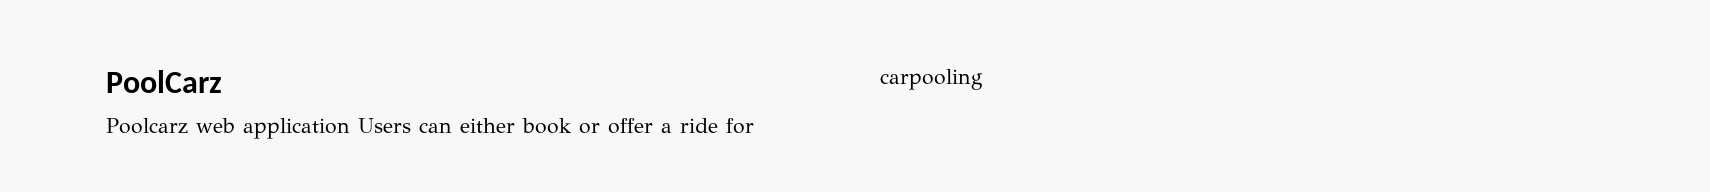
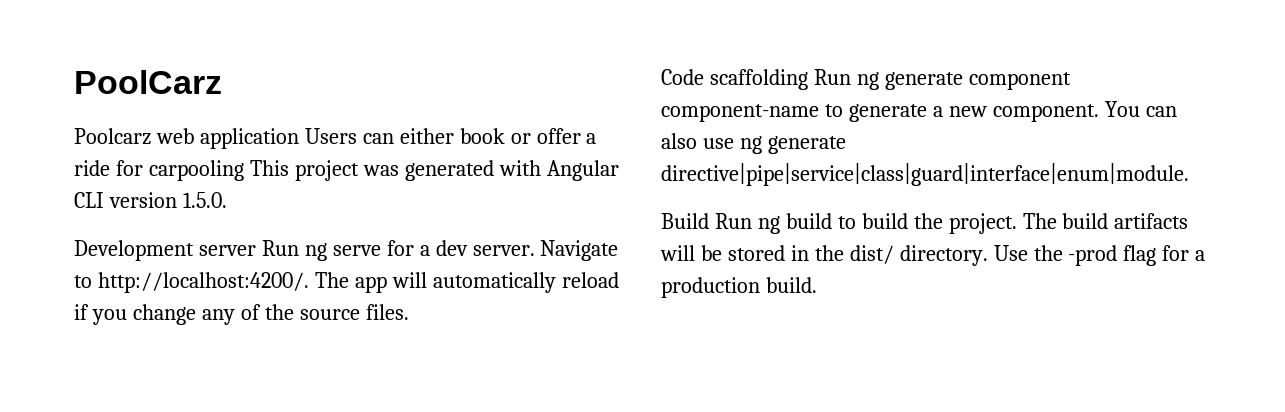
- Poolcarz web application Users can either book or offer a ride for carpooling
+ Poolcarz web application Users can either book or offer a ride for carpooling This project was generated with Angular CLI version 1.5.0.
+ Development server Run ng serve for a dev server. Navigate to http://localhost:4200/. The app will automatically reload if you change any of the source files.
+ Code scaffolding Run ng generate component component-name to generate a new component. You can also use ng generate directive|pipe|service|class|guard|interface|enum|module.
+ Build Run ng build to build the project. The build artifacts will be stored in the dist/ directory. Use the -prod flag for a production build.

